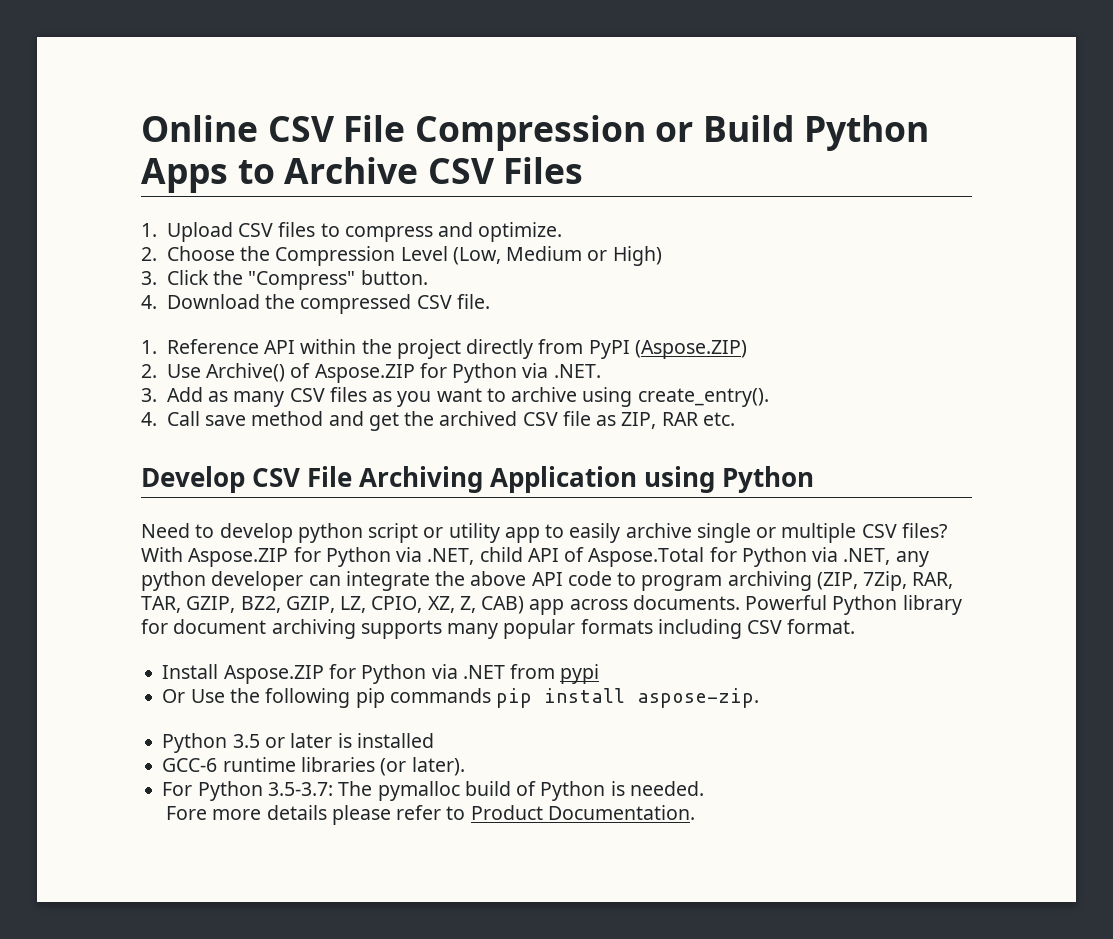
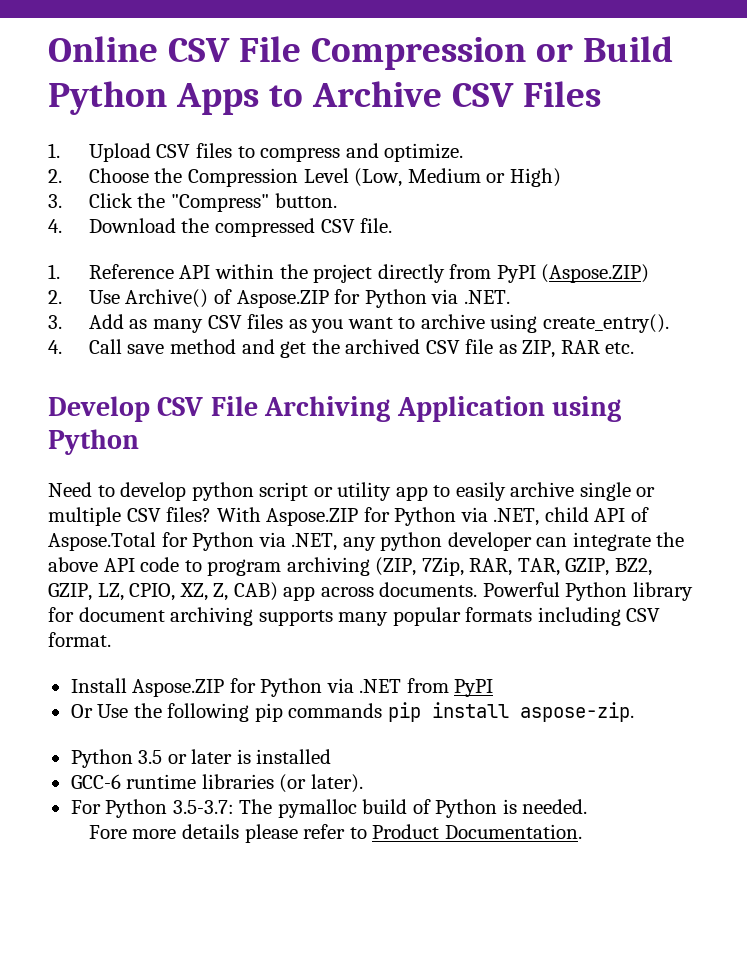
- Install Aspose.ZIP for Python via .NET from pypi
+ Install Aspose.ZIP for Python via .NET from PyPI

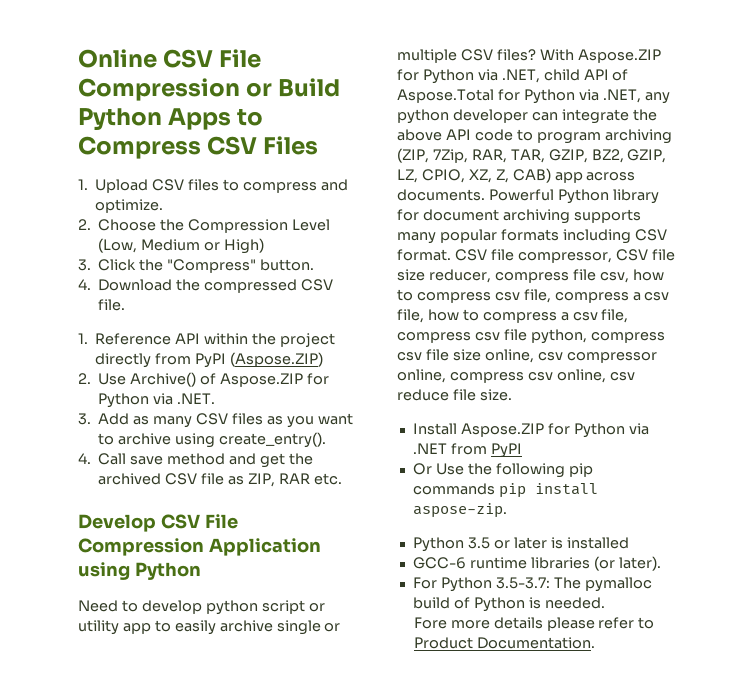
- Online CSV File Compression or Build Python Apps to Archive CSV Files
+ Online CSV File Compression or Build Python Apps to Compress CSV Files
- Develop CSV File Archiving Application using Python
+ Develop CSV File Compression Application using Python
+ CSV file compressor, CSV file size reducer, compress file csv, how to compress csv file, compress a csv file, how to compress a csv file, compress csv file python, compress csv file size online, csv compressor online, compress csv online, csv reduce file size.

